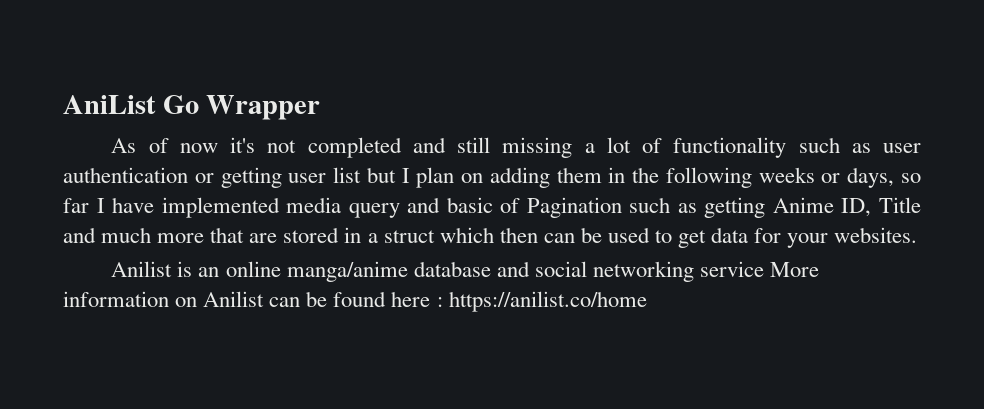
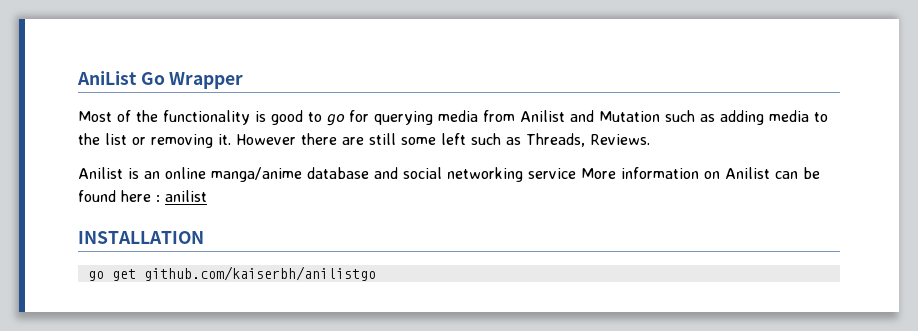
- As of now it's not completed and still missing a lot of functionality such as user authentication or getting user list but I plan on adding them in the following weeks or days, so far I have implemented media query and basic of Pagination such as getting Anime ID, Title and much more that are stored in a struct which then can be used to get data for your websites.
+ Most of the functionality is good to go for querying media from Anilist and Mutation such as adding media to the list or removing it. However there are still some left such as Threads, Reviews.
- Anilist is an online manga/anime database and social networking service More information on Anilist can be found here : https://anilist.co/home
+ Anilist is an online manga/anime database and social networking service More information on Anilist can be found here : anilist
+ INSTALLATION
+ go get github.com/kaiserbh/anilistgo

